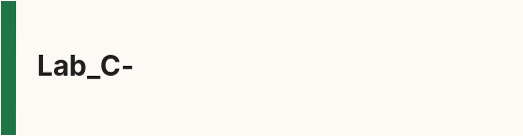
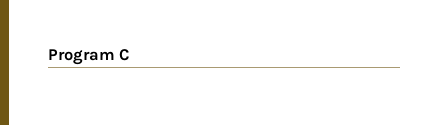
- Lab_C-
+ Program C

